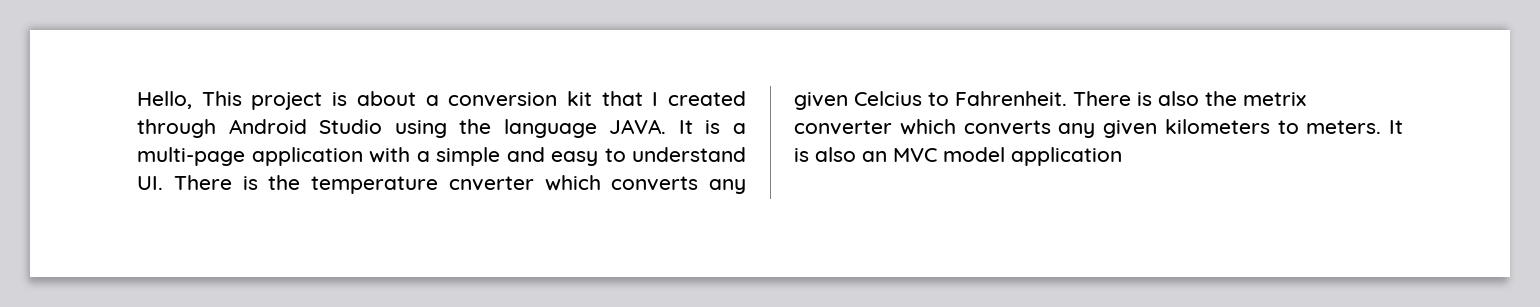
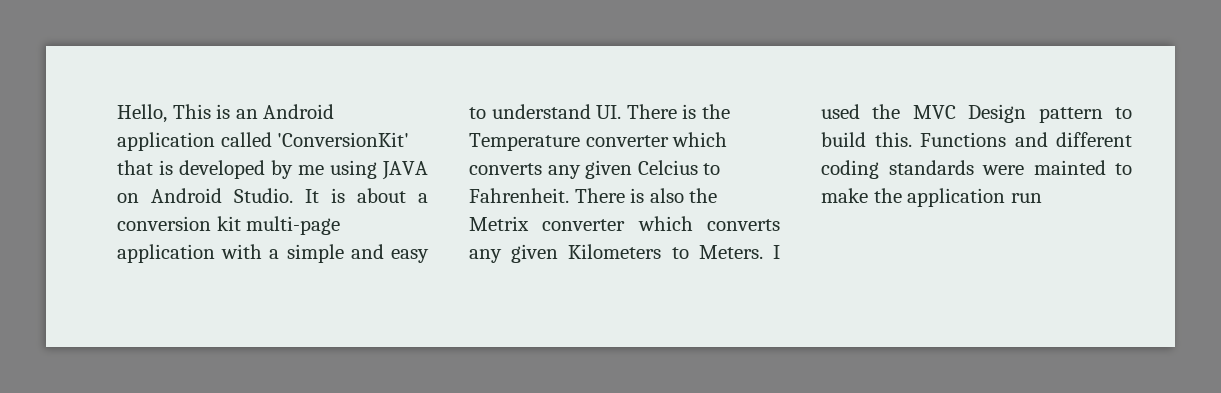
- Hello, This project is about a conversion kit that I created through Android Studio using the language JAVA. It is a multi-page application with a simple and easy to understand UI. There is the temperature cnverter which converts any given Celcius to Fahrenheit.
+ Hello, This is an Android application called 'ConversionKit' that is developed by me using JAVA on Android Studio. It is about a conversion kit multi-page application with a simple and easy to understand UI. There is the Temperature converter which converts any given Celcius to Fahrenheit.
- There is also the metrix converter which converts any given kilometers to meters. It is also an MVC model application
+ There is also the Metrix converter which converts any given Kilometers to Meters. I used the MVC Design pattern to build this. Functions and different coding standards were mainted to make the application run

